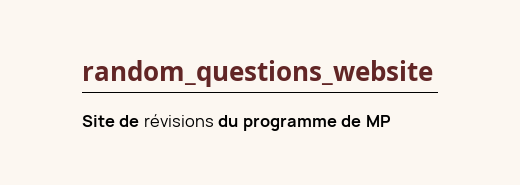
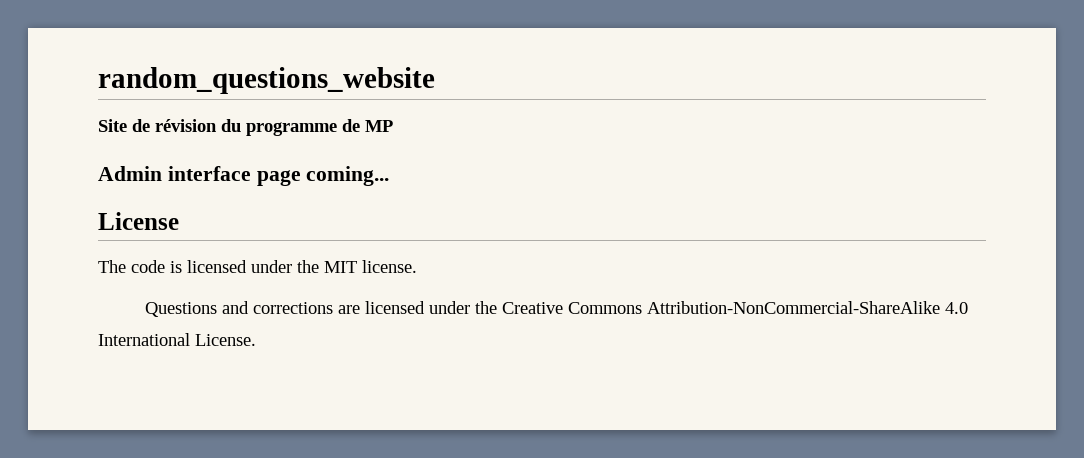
- Site de révisions du programme de MP
+ Site de révision du programme de MP
+ Admin interface page coming...
+ License
+ The code is licensed under the MIT license.
+ Questions and corrections are licensed under the Creative Commons Attribution-NonCommercial-ShareAlike 4.0 International License.

